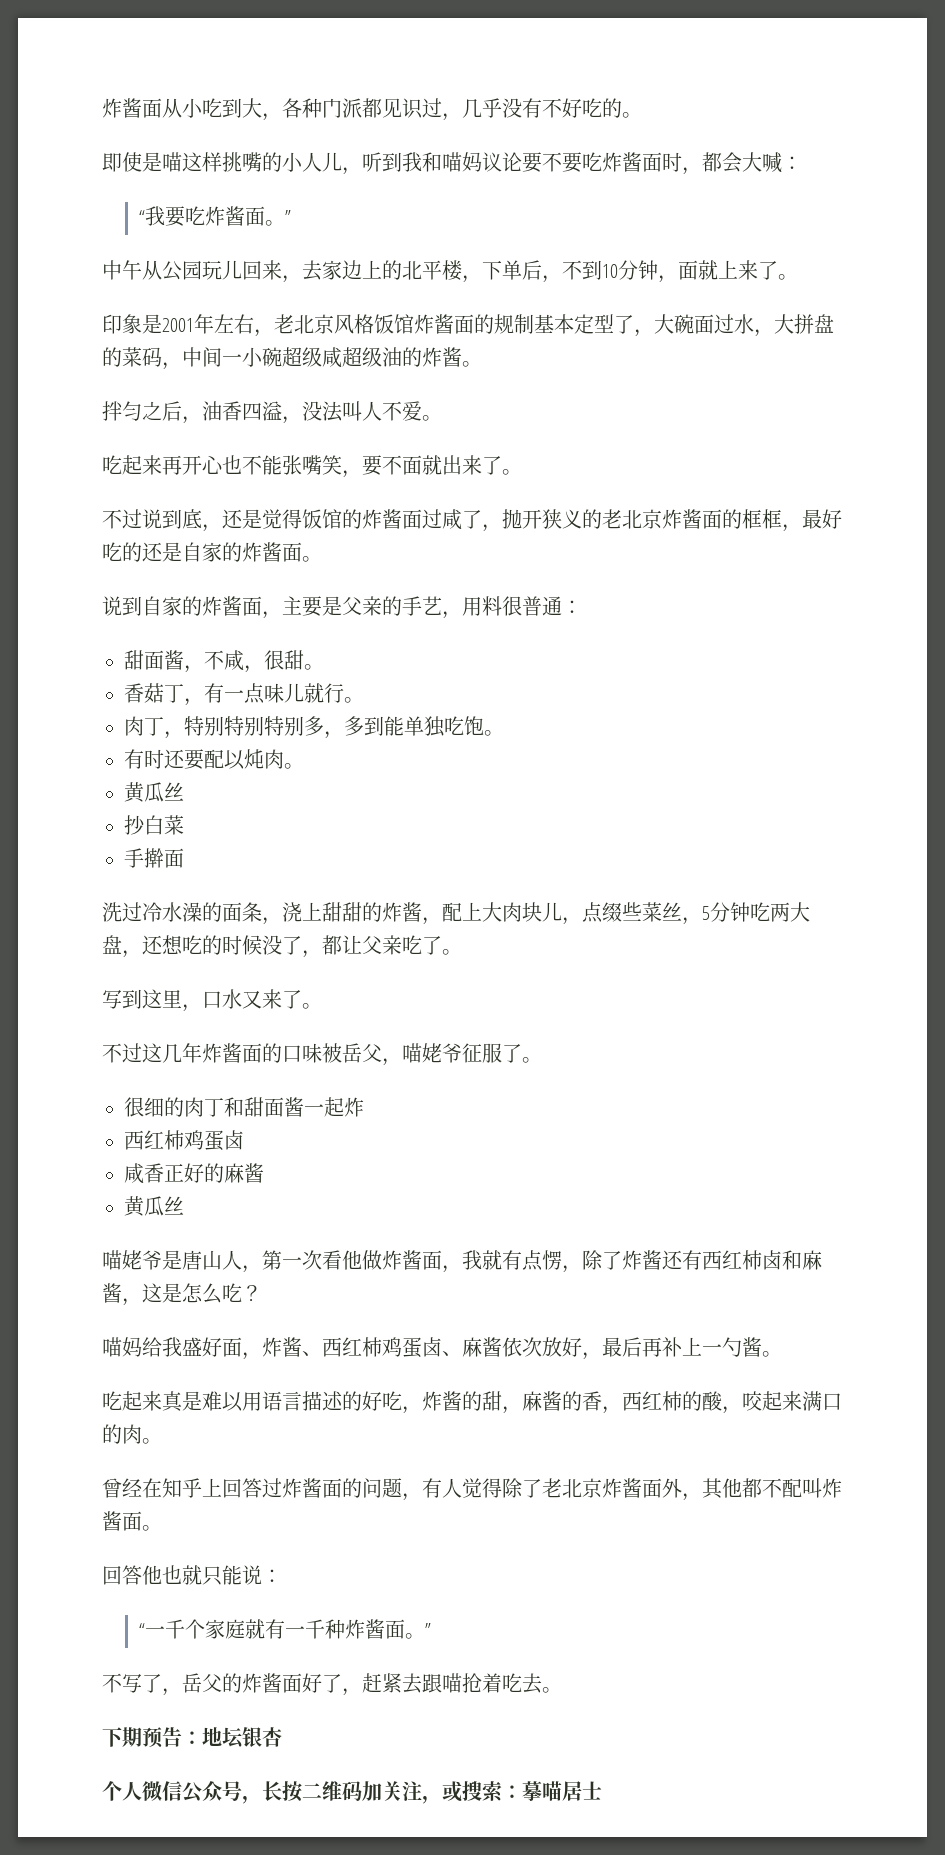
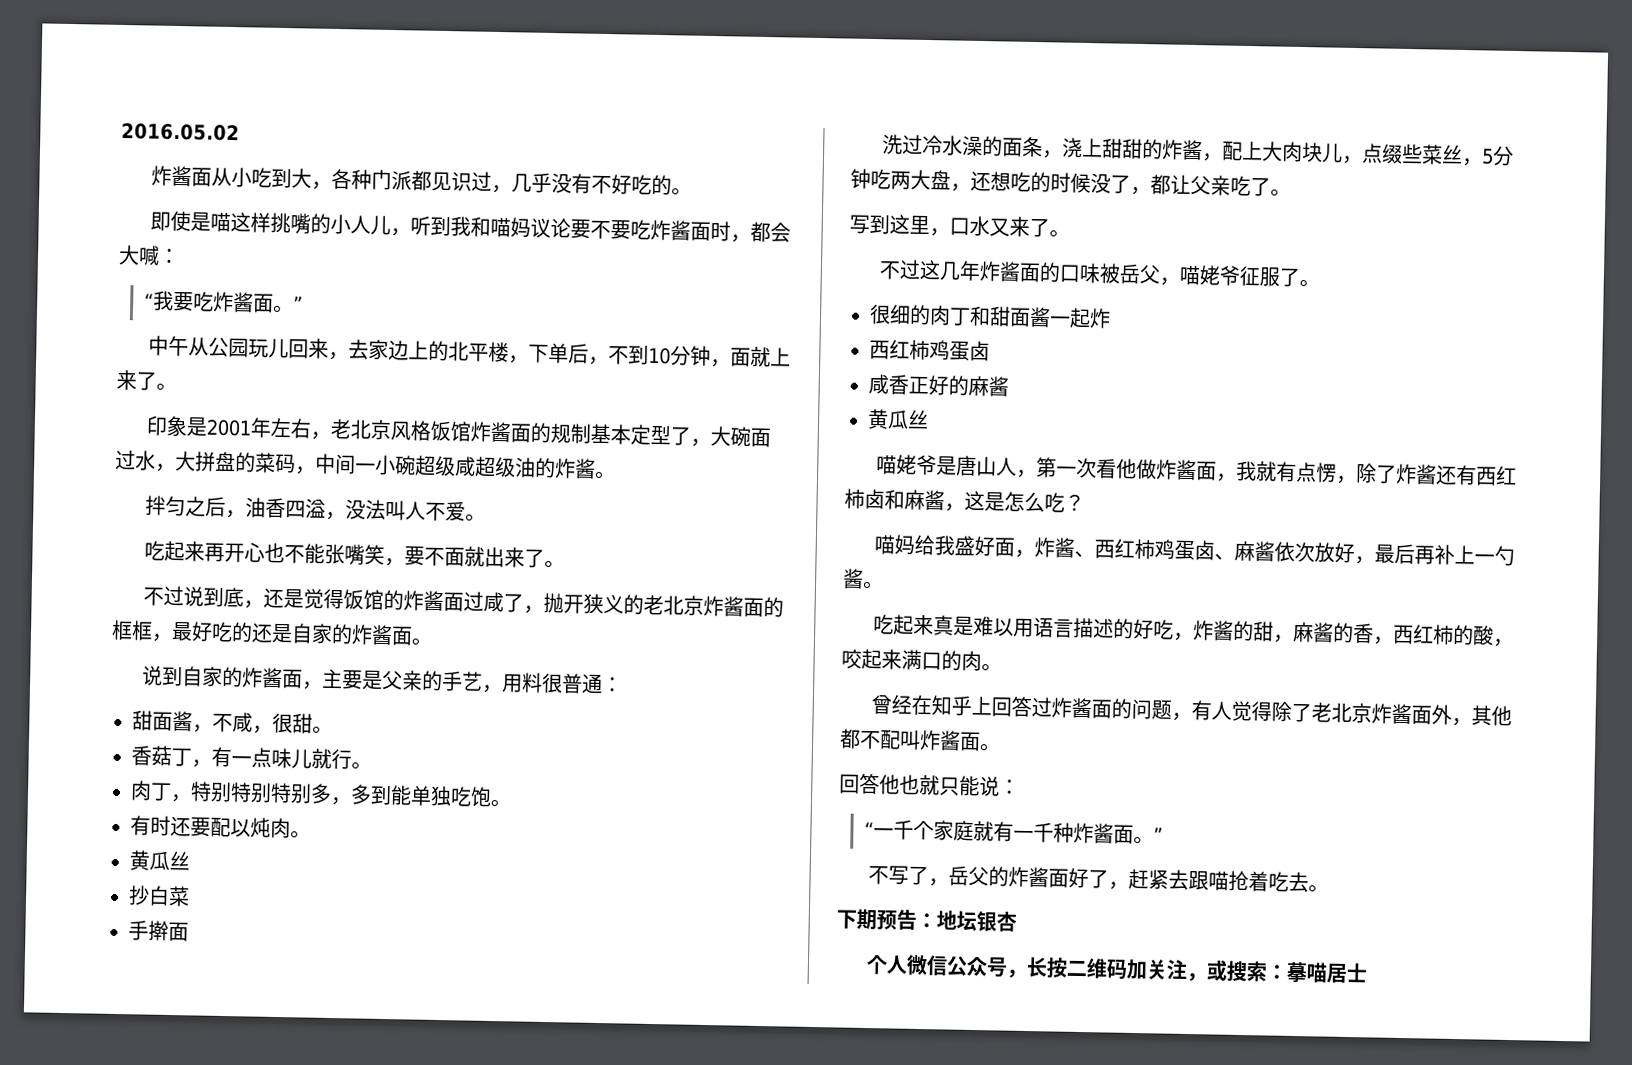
+ 2016.05.02

